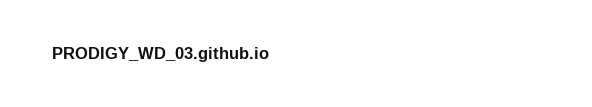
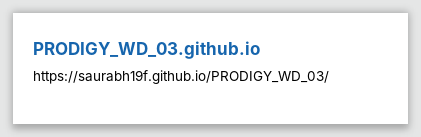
+ https://saurabh19f.github.io/PRODIGY_WD_03/

